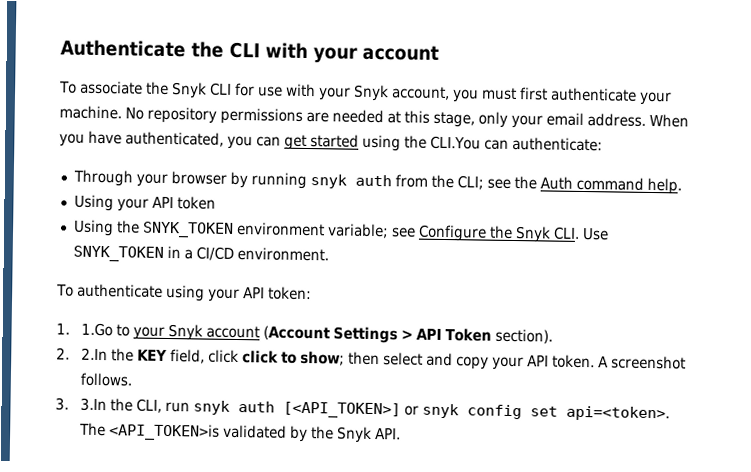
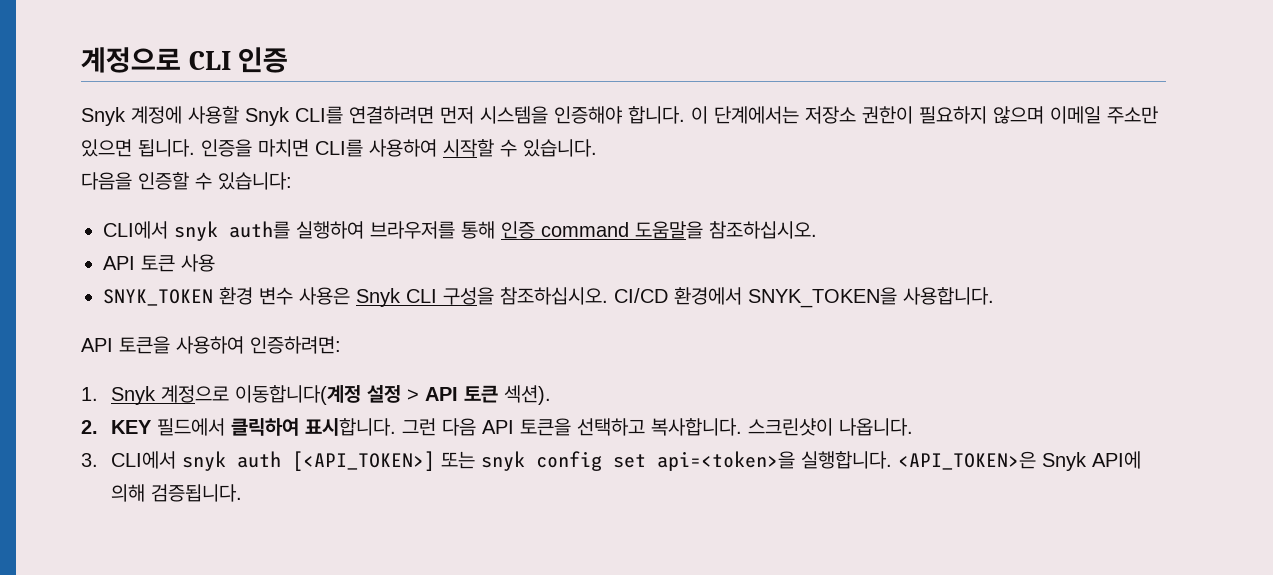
- Authenticate the CLI with your account
- To associate the Snyk CLI for use with your Snyk account, you must first authenticate your machine. No repository permissions are needed at this stage, only your email address. When you have authenticated, you can get started using the CLI.You can authenticate:
- Through your browser by running snyk auth from the CLI; see the Auth command help.
- Using your API token
- Using the SNYK_TOKEN environment variable; see Configure the Snyk CLI. Use SNYK_TOKEN in a CI/CD environment.
- To authenticate using your API token:
- 1. 1.Go to your Snyk account (Account Settings > API Token section).
- 2. 2.In the KEY field, click click to show; then select and copy your API token. A screenshot follows.
- 3. 3.In the CLI, run snyk auth [<API_TOKEN>] or snyk config set api=<token>. The <API_TOKEN>is validated by the Snyk API.
+ 계정으로 CLI 인증
+ Snyk 계정에 사용할 Snyk CLI를 연결하려면 먼저 시스템을 인증해야 합니다. 이 단계에서는 저장소 권한이 필요하지 않으며 이메일 주소만 있으면 됩니다. 인증을 마치면 CLI를 사용하여 시작할 수 있습니다.
+ 다음을 인증할 수 있습니다:
+ CLI에서 snyk auth를 실행하여 브라우저를 통해 인증 command 도움말을 참조하십시오.
+ API 토큰 사용
+ SNYK_TOKEN 환경 변수 사용은 Snyk CLI 구성을 참조하십시오. CI/CD 환경에서 SNYK_TOKEN을 사용합니다.
+ API 토큰을 사용하여 인증하려면:
+ 1. Snyk 계정으로 이동합니다(계정 설정 > API 토큰 섹션).
+ 2. KEY 필드에서 클릭하여 표시합니다. 그런 다음 API 토큰을 선택하고 복사합니다. 스크린샷이 나옵니다.
+ 3. CLI에서 snyk auth [<API_TOKEN>] 또는 snyk config set api=<token>을 실행합니다. <API_TOKEN>은 Snyk API에 의해 검증됩니다.

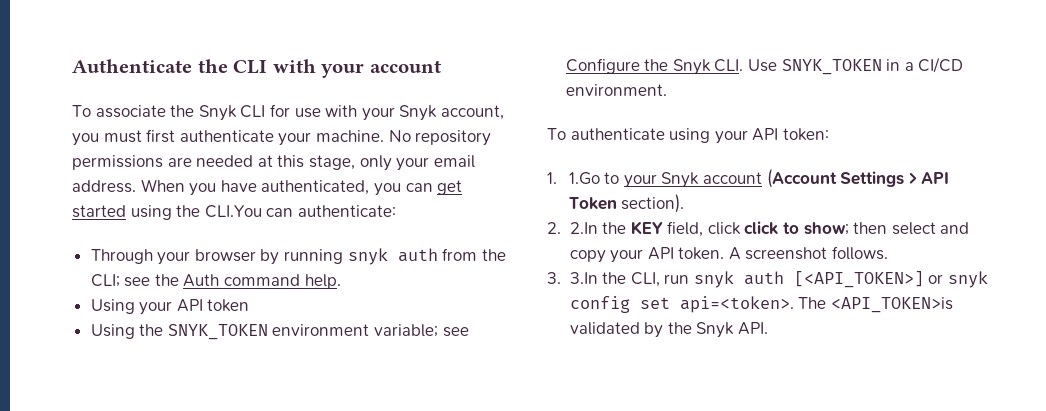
- 계정으로 CLI 인증
- Snyk 계정에 사용할 Snyk CLI를 연결하려면 먼저 시스템을 인증해야 합니다. 이 단계에서는 저장소 권한이 필요하지 않으며 이메일 주소만 있으면 됩니다. 인증을 마치면 CLI를 사용하여 시작할 수 있습니다.
- 다음을 인증할 수 있습니다:
- CLI에서 snyk auth를 실행하여 브라우저를 통해 인증 command 도움말을 참조하십시오.
- API 토큰 사용
- SNYK_TOKEN 환경 변수 사용은 Snyk CLI 구성을 참조하십시오. CI/CD 환경에서 SNYK_TOKEN을 사용합니다.
- API 토큰을 사용하여 인증하려면:
- 1. Snyk 계정으로 이동합니다(계정 설정 > API 토큰 섹션).
- 2. KEY 필드에서 클릭하여 표시합니다. 그런 다음 API 토큰을 선택하고 복사합니다. 스크린샷이 나옵니다.
- 3. CLI에서 snyk auth [<API_TOKEN>] 또는 snyk config set api=<token>을 실행합니다. <API_TOKEN>은 Snyk API에 의해 검증됩니다.
+ Authenticate the CLI with your account
+ To associate the Snyk CLI for use with your Snyk account, you must first authenticate your machine. No repository permissions are needed at this stage, only your email address. When you have authenticated, you can get started using the CLI.You can authenticate:
+ Through your browser by running snyk auth from the CLI; see the Auth command help.
+ Using your API token
+ Using the SNYK_TOKEN environment variable; see Configure the Snyk CLI. Use SNYK_TOKEN in a CI/CD environment.
+ To authenticate using your API token:
+ 1. 1.Go to your Snyk account (Account Settings > API Token section).
+ 2. 2.In the KEY field, click click to show; then select and copy your API token. A screenshot follows.
+ 3. 3.In the CLI, run snyk auth [<API_TOKEN>] or snyk config set api=<token>. The <API_TOKEN>is validated by the Snyk API.

